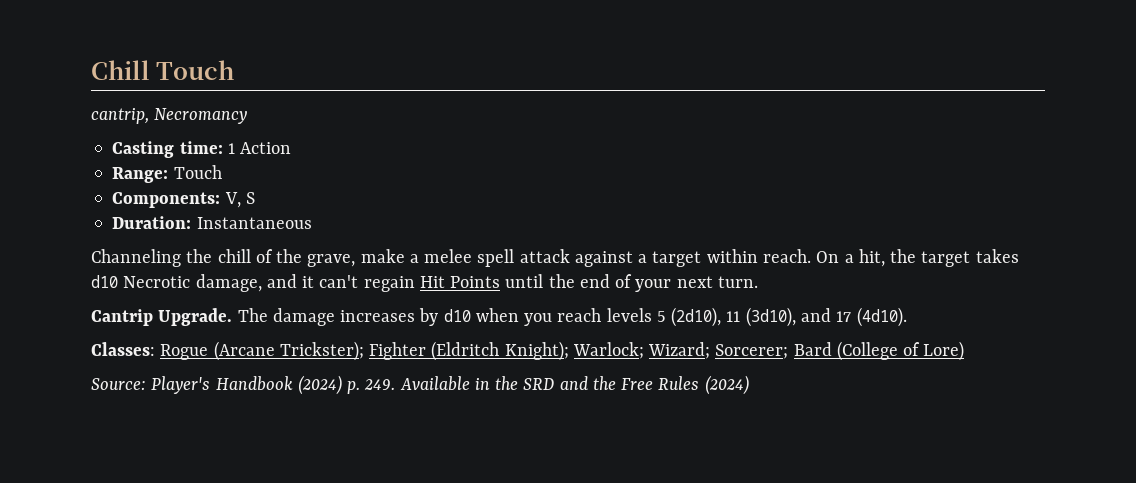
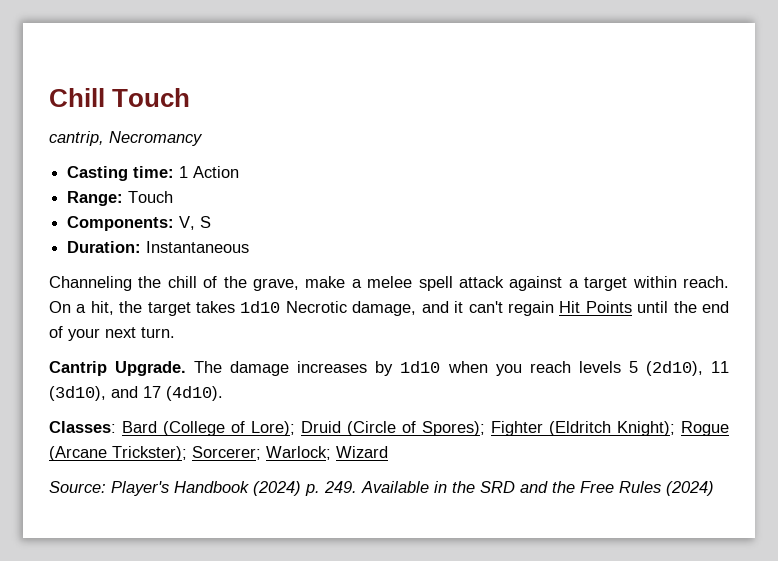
- On a hit, the target takes d10 Necrotic damage, and it can't regain Hit Points until the end of your next turn.
+ On a hit, the target takes 1d10 Necrotic damage, and it can't regain Hit Points until the end of your next turn.
- The damage increases by d10 when you reach levels 5 (2d10), 11 (3d10), and 17 (4d10).
+ The damage increases by 1d10 when you reach levels 5 (2d10), 11 (3d10), and 17 (4d10).
- Classes: Rogue (Arcane Trickster); Fighter (Eldritch Knight); Warlock; Wizard; Sorcerer; Bard (College of Lore)
+ Classes: Bard (College of Lore); Druid (Circle of Spores); Fighter (Eldritch Knight); Rogue (Arcane Trickster); Sorcerer; Warlock; Wizard

